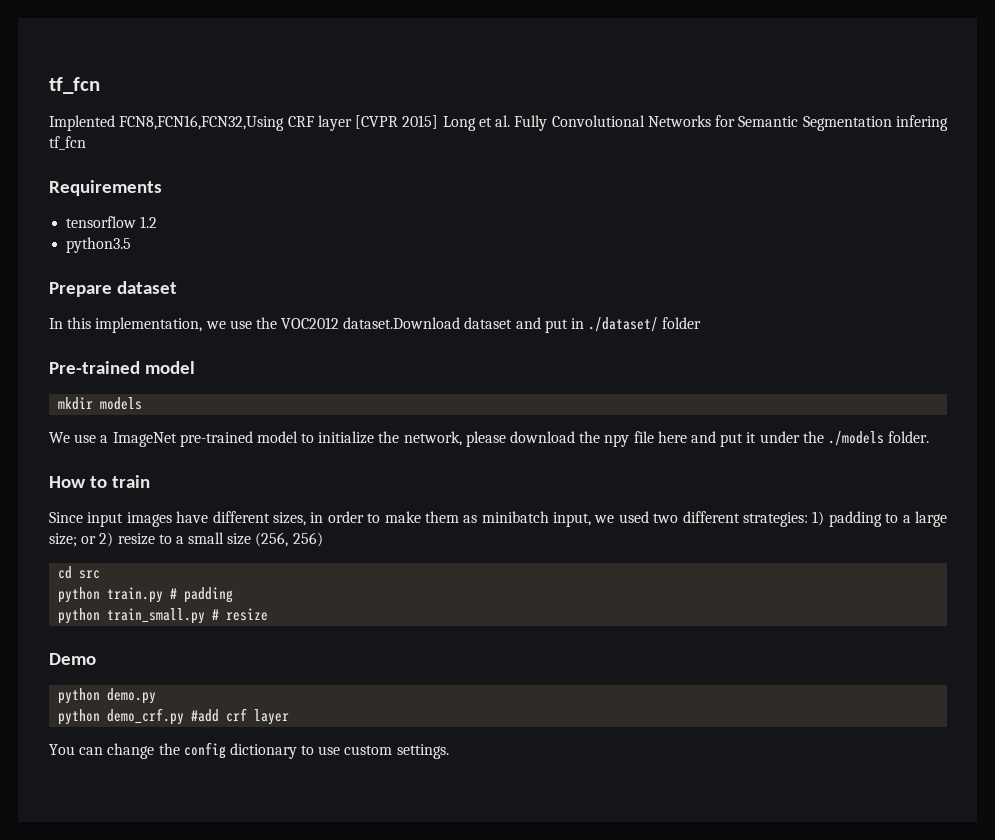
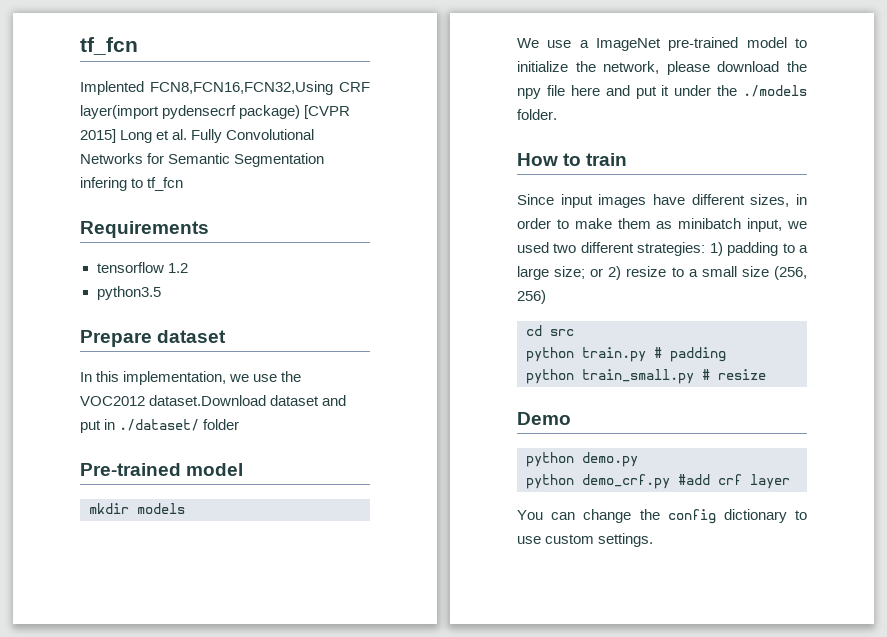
- Implented FCN8,FCN16,FCN32,Using CRF layer [CVPR 2015] Long et al. Fully Convolutional Networks for Semantic Segmentation infering tf_fcn
+ Implented FCN8,FCN16,FCN32,Using CRF layer(import pydensecrf package) [CVPR 2015] Long et al. Fully Convolutional Networks for Semantic Segmentation infering to tf_fcn

